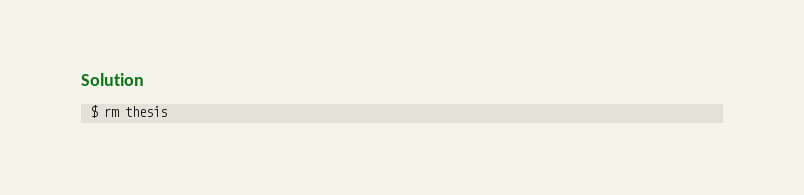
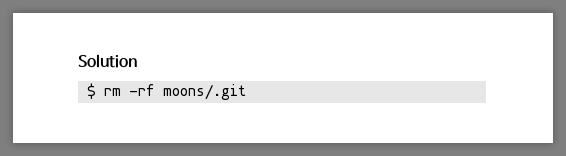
- $ rm thesis
+ $ rm -rf moons/.git

